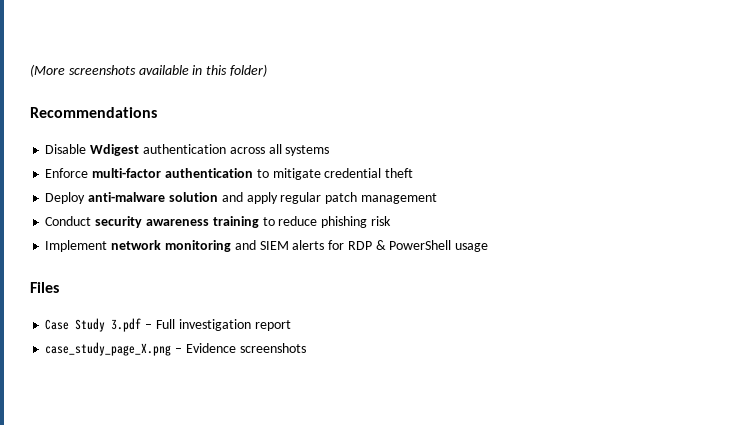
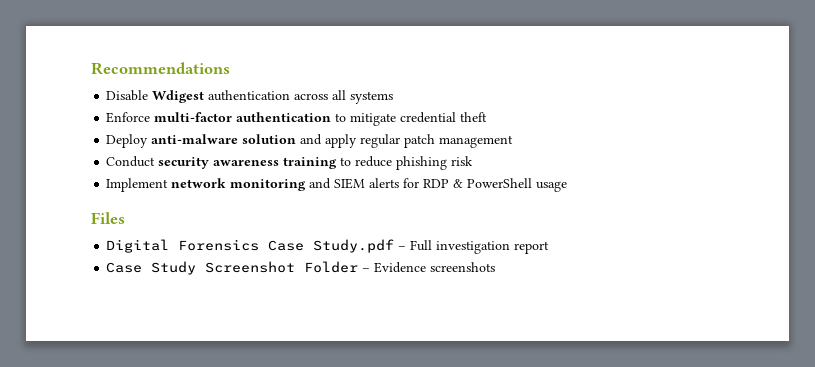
- (More screenshots available in this folder)
- Case Study 3.pdf – Full investigation report
+ Digital Forensics Case Study.pdf – Full investigation report
- case_study_page_X.png – Evidence screenshots
+ Case Study Screenshot Folder – Evidence screenshots

